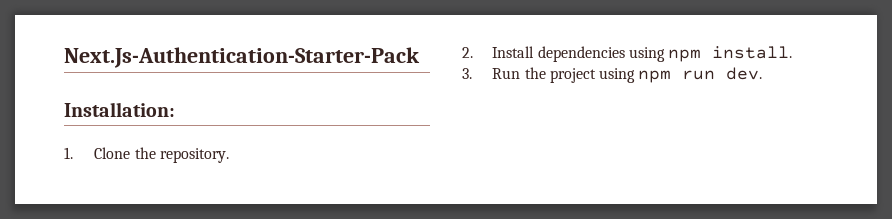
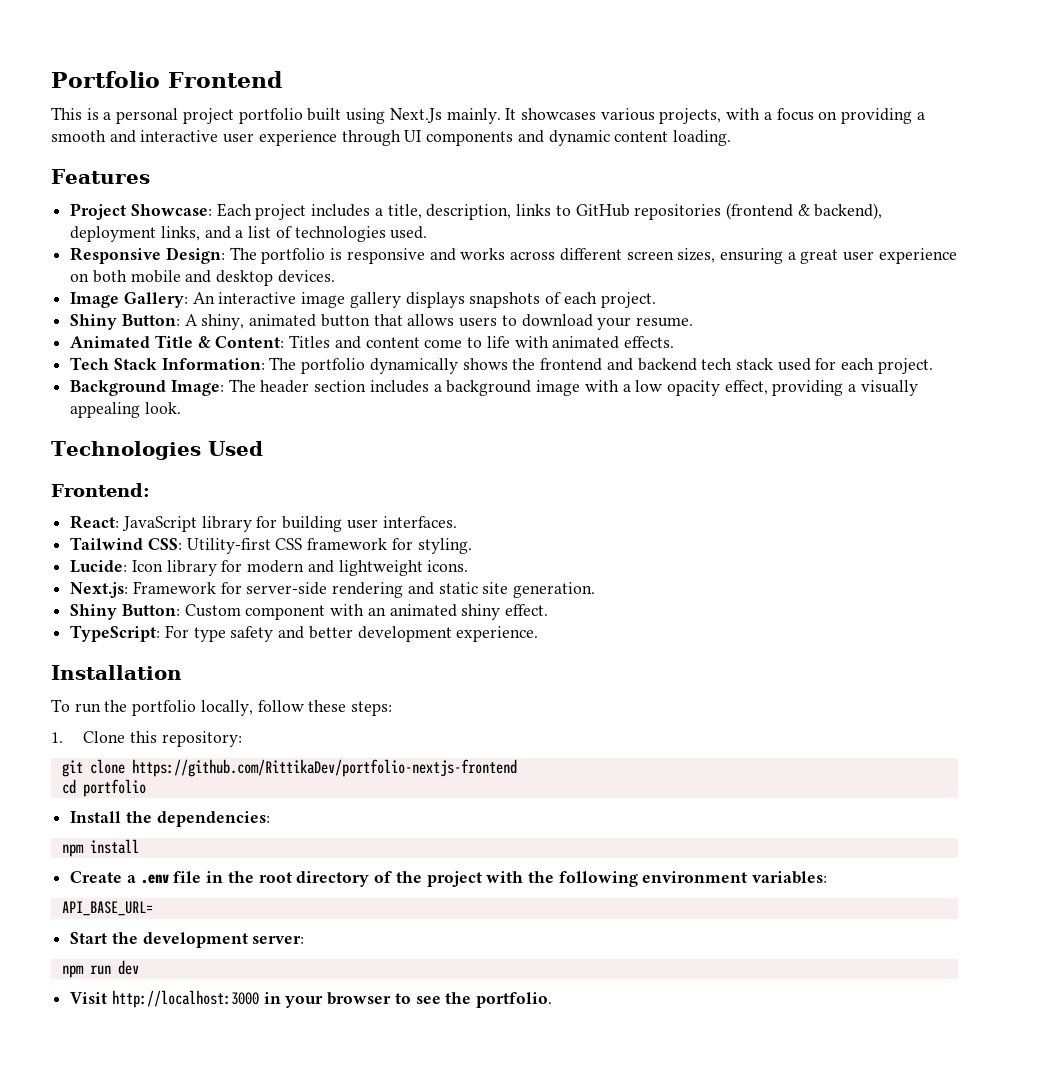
- Next.Js-Authentication-Starter-Pack
- Installation:
- 1. Clone the repository.
- 2. Install dependencies using npm install.
- 3. Run the project using npm run dev.
+ Portfolio Frontend
+ This is a personal project portfolio built using Next.Js mainly. It showcases various projects, with a focus on providing a smooth and interactive user experience through UI components and dynamic content loading.
+ Features
+ Project Showcase: Each project includes a title, description, links to GitHub repositories (frontend & backend), deployment links, and a list of technologies used.
+ Responsive Design: The portfolio is responsive and works across different screen sizes, ensuring a great user experience on both mobile and desktop devices.
+ Image Gallery: An interactive image gallery displays snapshots of each project.
+ Shiny Button: A shiny, animated button that allows users to download your resume.
+ Animated Title & Content: Titles and content come to life with animated effects.
+ Tech Stack Information: The portfolio dynamically shows the frontend and backend tech stack used for each project.
+ Background Image: The header section includes a background image with a low opacity effect, providing a visually appealing look.
+ Technologies Used
+ Frontend:
+ React: JavaScript library for building user interfaces.
+ Tailwind CSS: Utility-first CSS framework for styling.
+ Lucide: Icon library for modern and lightweight icons.
+ Next.js: Framework for server-side rendering and static site generation.
+ Shiny Button: Custom component with an animated shiny effect.
+ TypeScript: For type safety and better development experience.
+ Installation
+ To run the portfolio locally, follow these steps:
+ 1. Clone this repository:
+ git clone https://github.com/RittikaDev/portfolio-nextjs-frontend
+ cd portfolio
+ Install the dependencies:
+ npm install
+ Create a .env file in the root directory of the project with the following environment variables:
+ API_BASE_URL=
+ Start the development server:
+ npm run dev
+ Visit http://localhost:3000 in your browser to see the portfolio.

